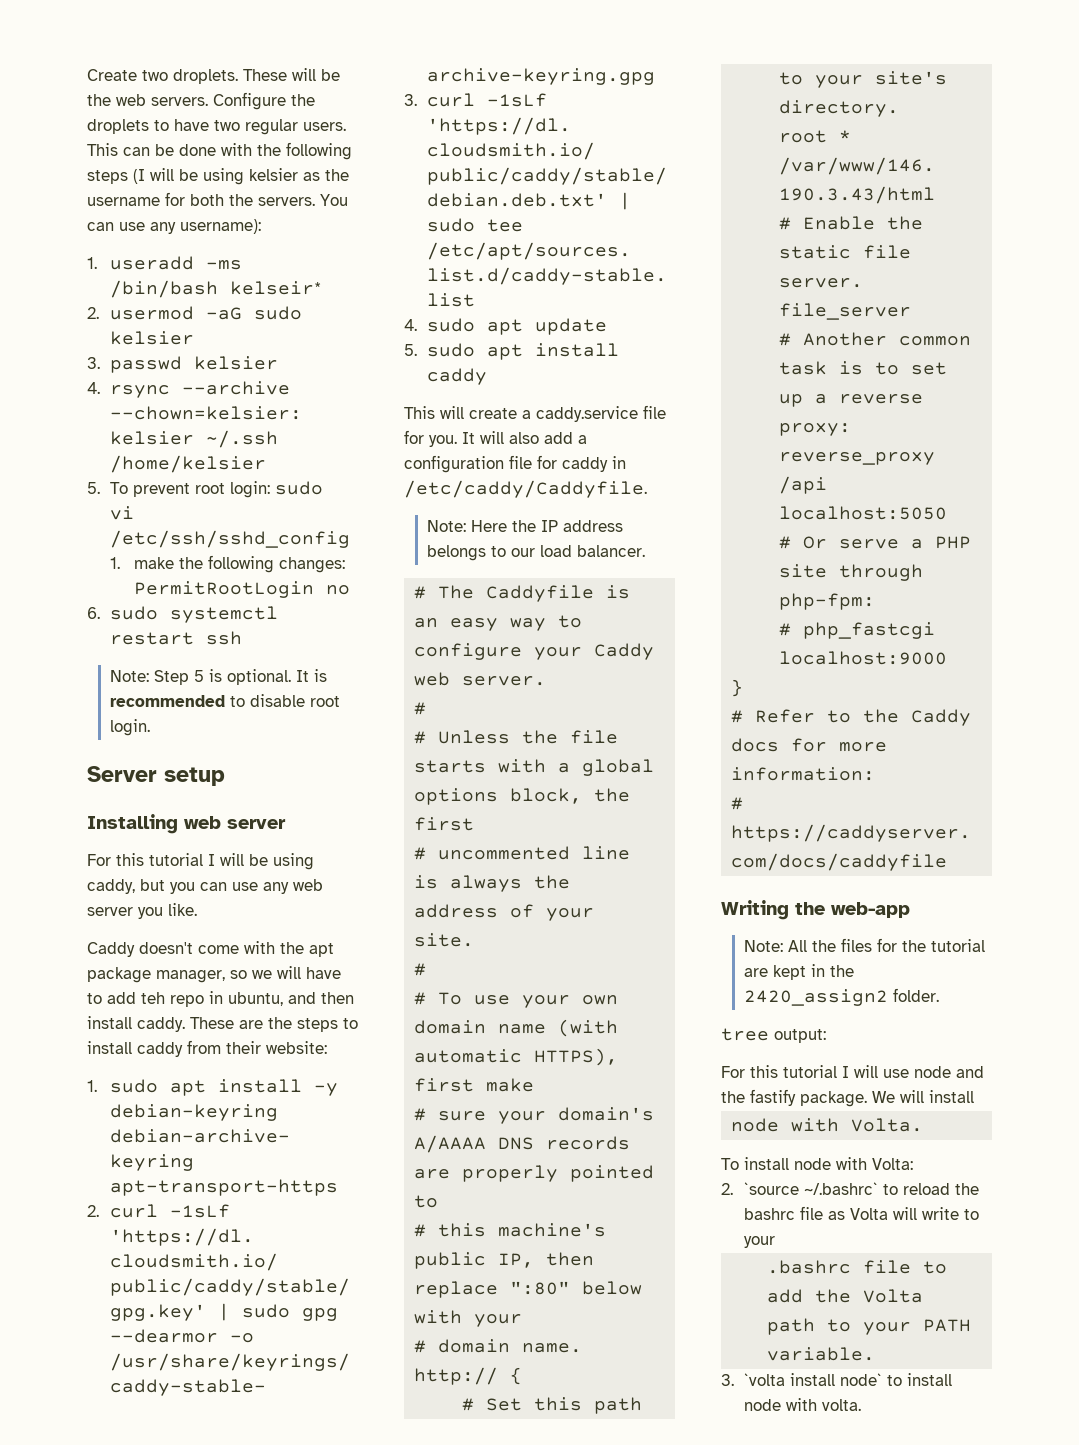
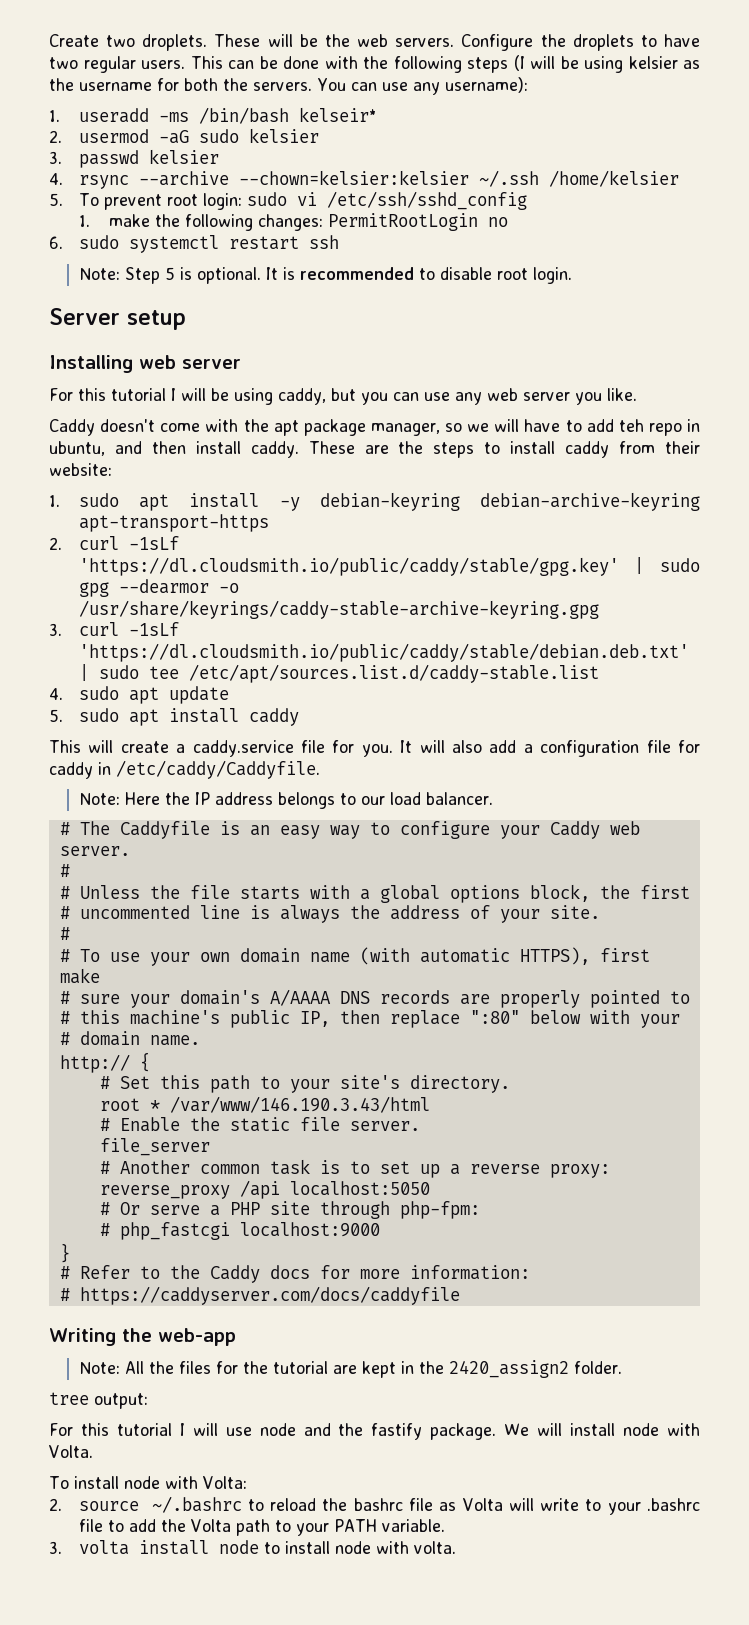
- We will install
- node with Volta.
+ We will install node with Volta.
- 2. `source ~/.bashrc` to reload the bashrc file as Volta will write to your
- .bashrc file to add the Volta path to your PATH variable.
+ 2. source ~/.bashrc to reload the bashrc file as Volta will write to your .bashrc file to add the Volta path to your PATH variable.
- 3. `volta install node` to install node with volta.
+ 3. volta install node to install node with volta.

